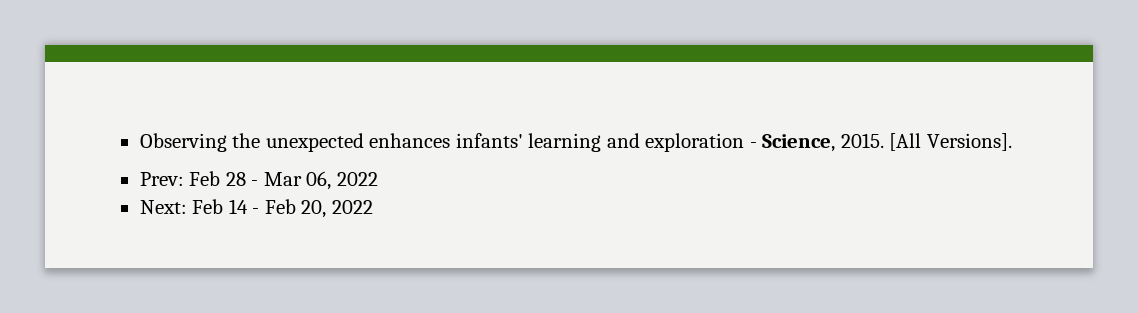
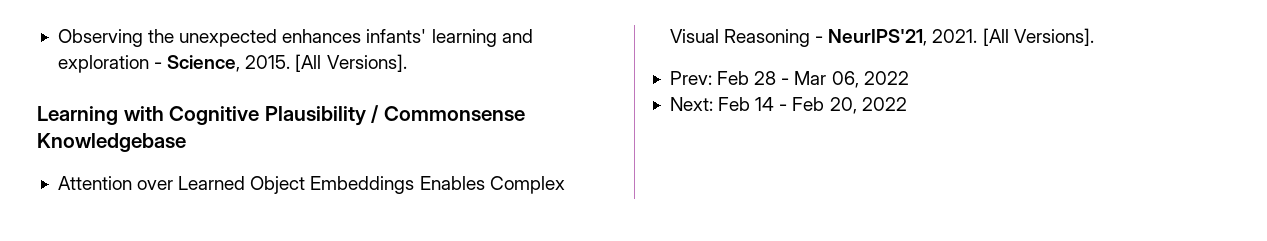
+ Learning with Cognitive Plausibility / Commonsense Knowledgebase
+ Attention over Learned Object Embeddings Enables Complex Visual Reasoning - NeurIPS'21, 2021. [All Versions].

